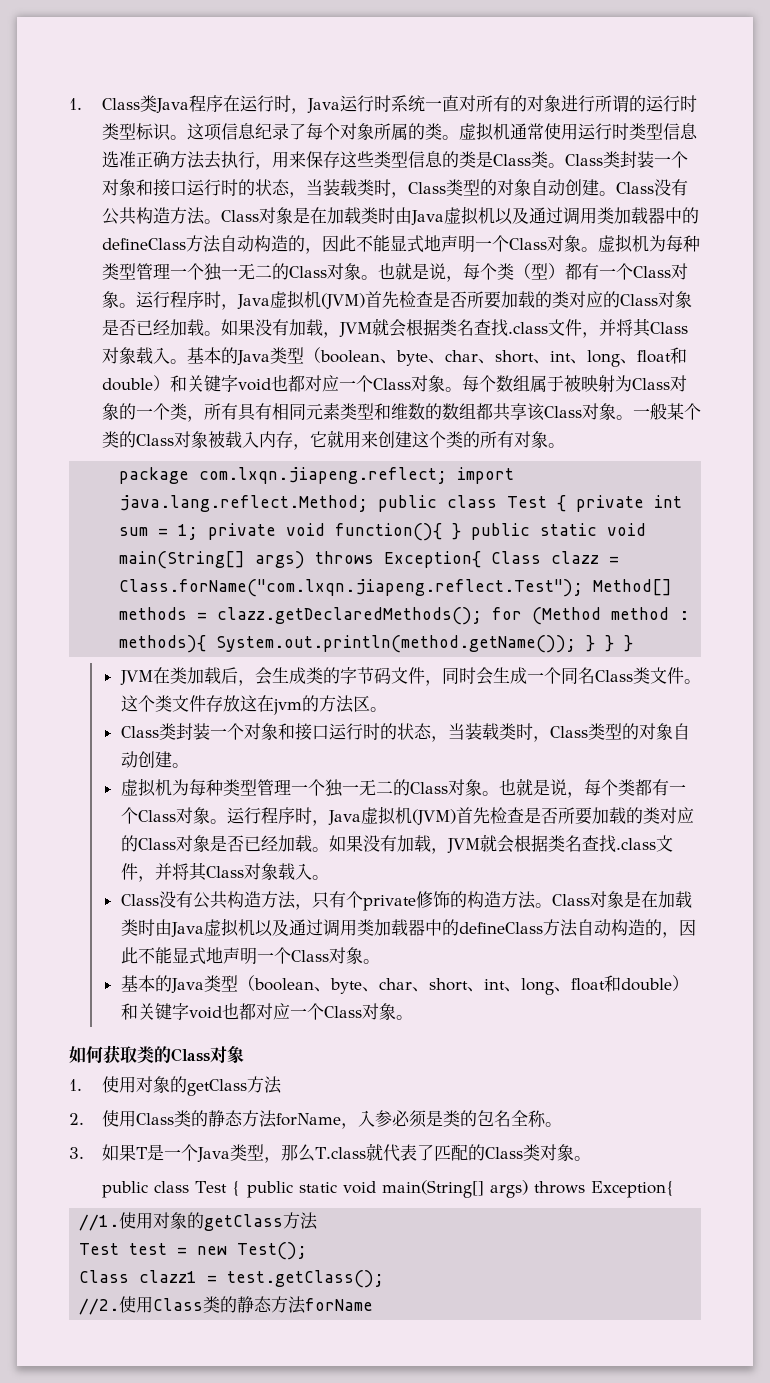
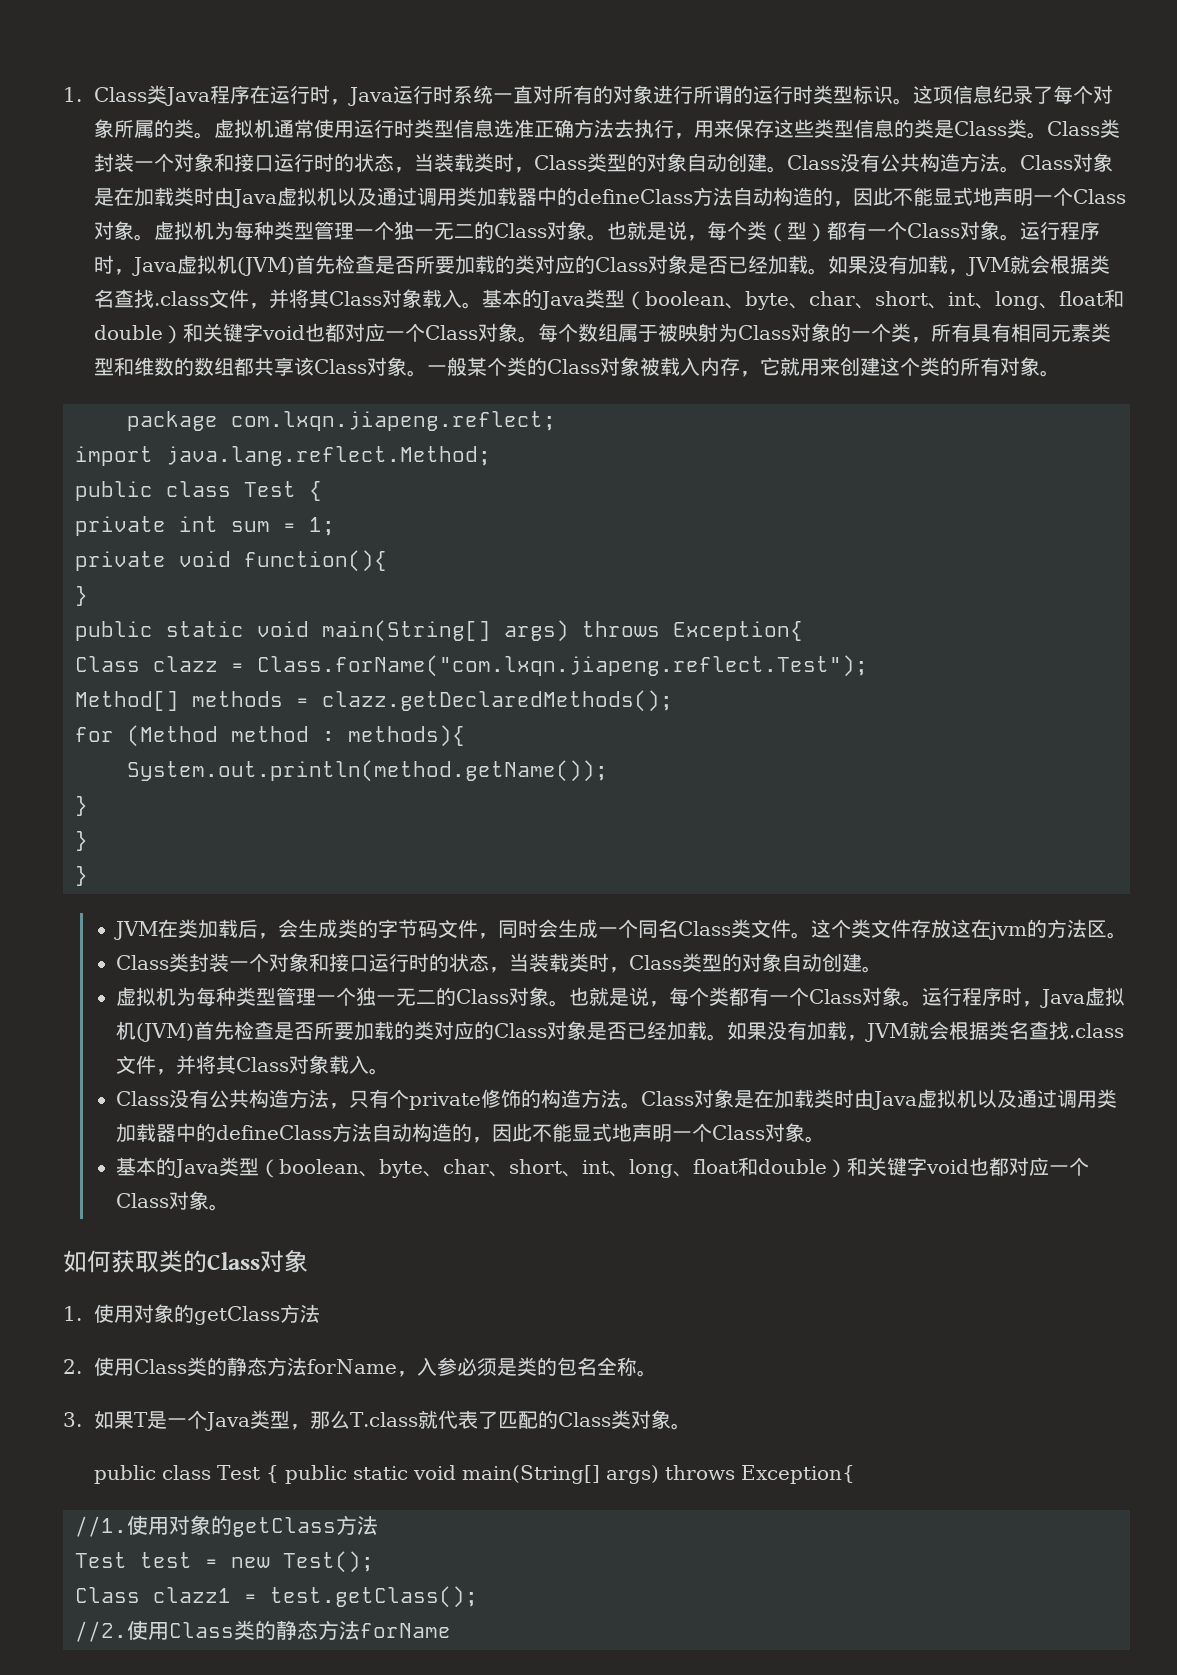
- package com.lxqn.jiapeng.reflect; import java.lang.reflect.Method; public class Test { private int sum = 1; private void function(){ } public static void main(String[] args) throws Exception{ Class clazz = Class.forName("com.lxqn.jiapeng.reflect.Test"); Method[] methods = clazz.getDeclaredMethods(); for (Method method : methods){ System.out.println(method.getName()); } } }
+ package com.lxqn.jiapeng.reflect;
+ import java.lang.reflect.Method;
+ public class Test {
+ private int sum = 1;
+ private void function(){
+ }
+ public static void main(String[] args) throws Exception{
+ Class clazz = Class.forName("com.lxqn.jiapeng.reflect.Test");
+ Method[] methods = clazz.getDeclaredMethods();
+ for (Method method : methods){
+ System.out.println(method.getName());
+ }
+ }
+ }

